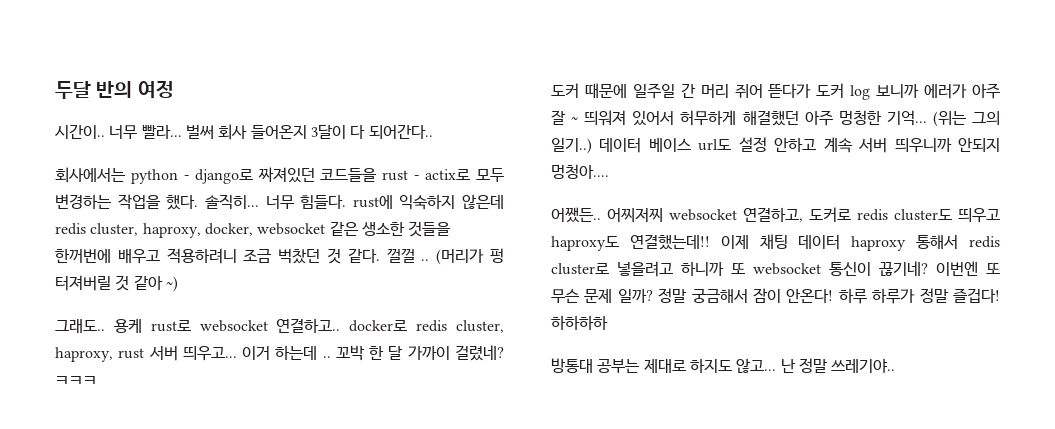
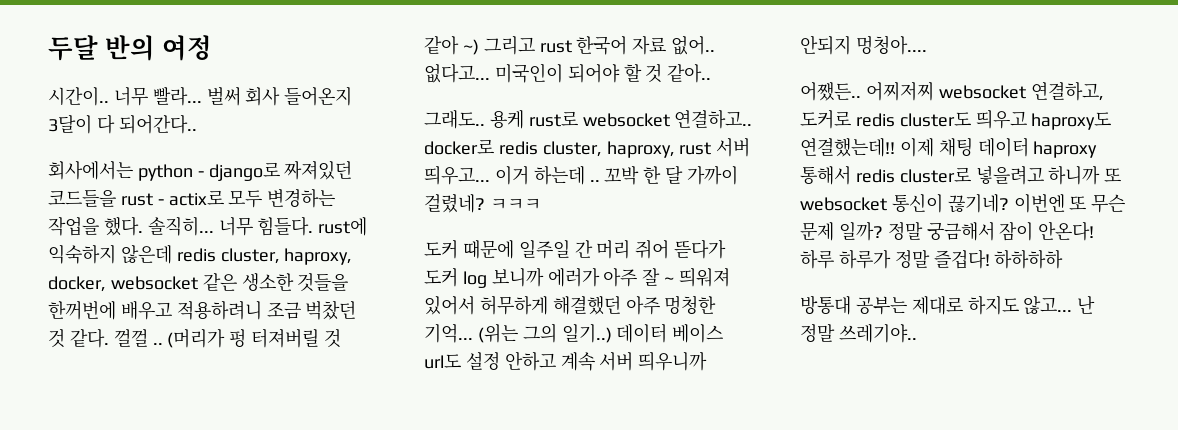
- (머리가 펑 터져버릴 것 같아 ~)
+ (머리가 펑 터져버릴 것 같아 ~) 그리고 rust 한국어 자료 없어.. 없다고... 미국인이 되어야 할 것 같아..

